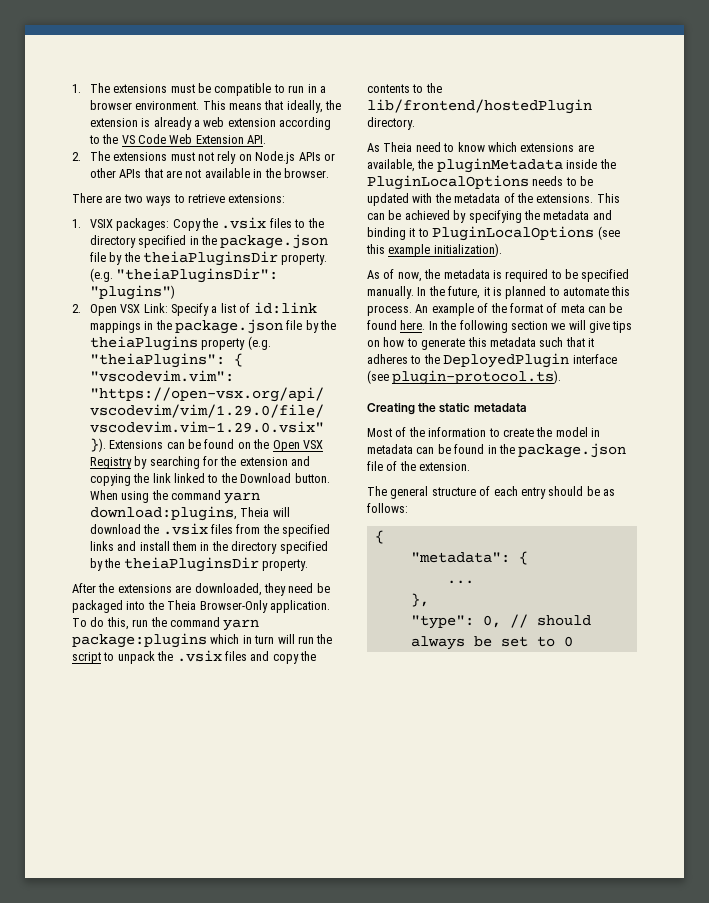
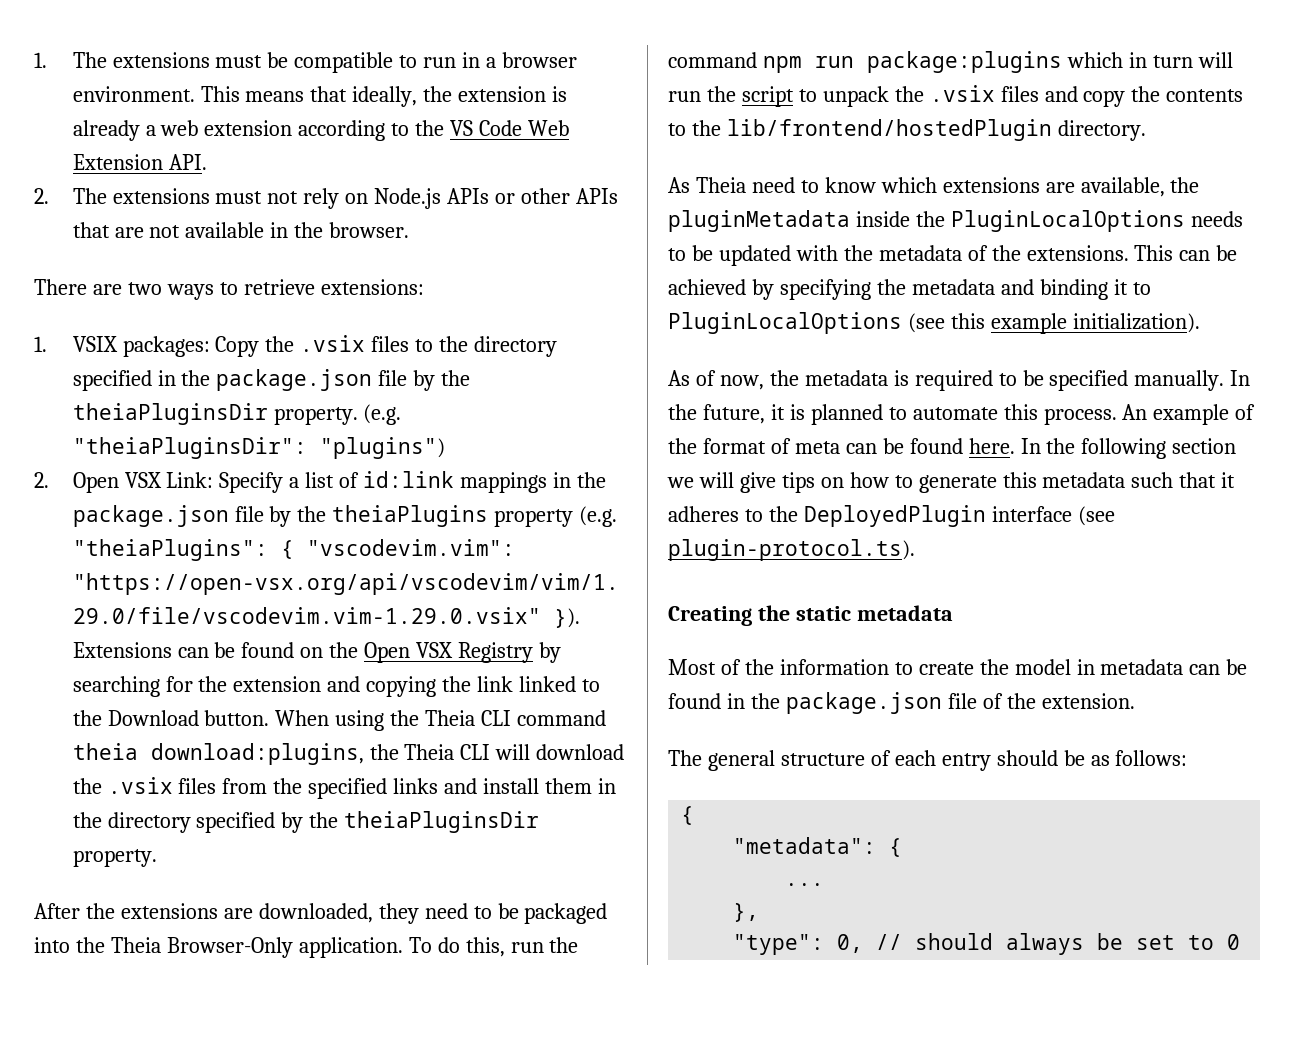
- When using the command yarn download:plugins, Theia will download the .vsix files from the specified links and install them in the directory specified by the theiaPluginsDir property.
+ When using the Theia CLI command theia download:plugins, the Theia CLI will download the .vsix files from the specified links and install them in the directory specified by the theiaPluginsDir property.
- After the extensions are downloaded, they need be packaged into the Theia Browser-Only application.
+ After the extensions are downloaded, they need to be packaged into the Theia Browser-Only application.
- To do this, run the command yarn package:plugins which in turn will run the script to unpack the .vsix files and copy the contents to the lib/frontend/hostedPlugin directory.
+ To do this, run the command npm run package:plugins which in turn will run the script to unpack the .vsix files and copy the contents to the lib/frontend/hostedPlugin directory.

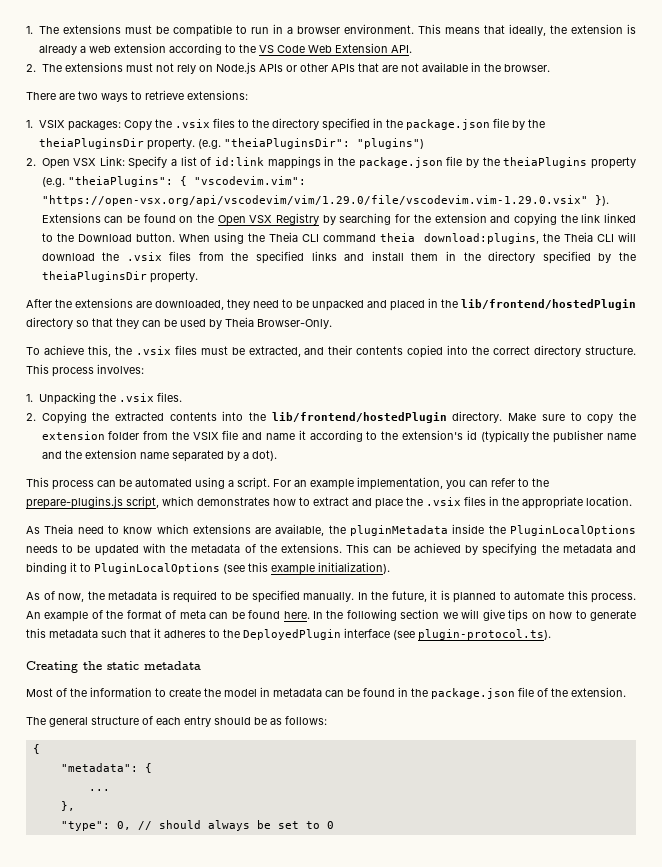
- After the extensions are downloaded, they need to be packaged into the Theia Browser-Only application. To do this, run the command npm run package:plugins which in turn will run the script to unpack the .vsix files and copy the contents to the lib/frontend/hostedPlugin directory.
+ After the extensions are downloaded, they need to be unpacked and placed in the lib/frontend/hostedPlugin directory so that they can be used by Theia Browser-Only.
+ To achieve this, the .vsix files must be extracted, and their contents copied into the correct directory structure. This process involves:
+ 1. Unpacking the .vsix files.
+ 2. Copying the extracted contents into the lib/frontend/hostedPlugin directory. Make sure to copy the extension folder from the VSIX file and name it according to the extension's id (typically the publisher name and the extension name separated by a dot).
+ This process can be automated using a script. For an example implementation, you can refer to the prepare-plugins.js script, which demonstrates how to extract and place the .vsix files in the appropriate location.

